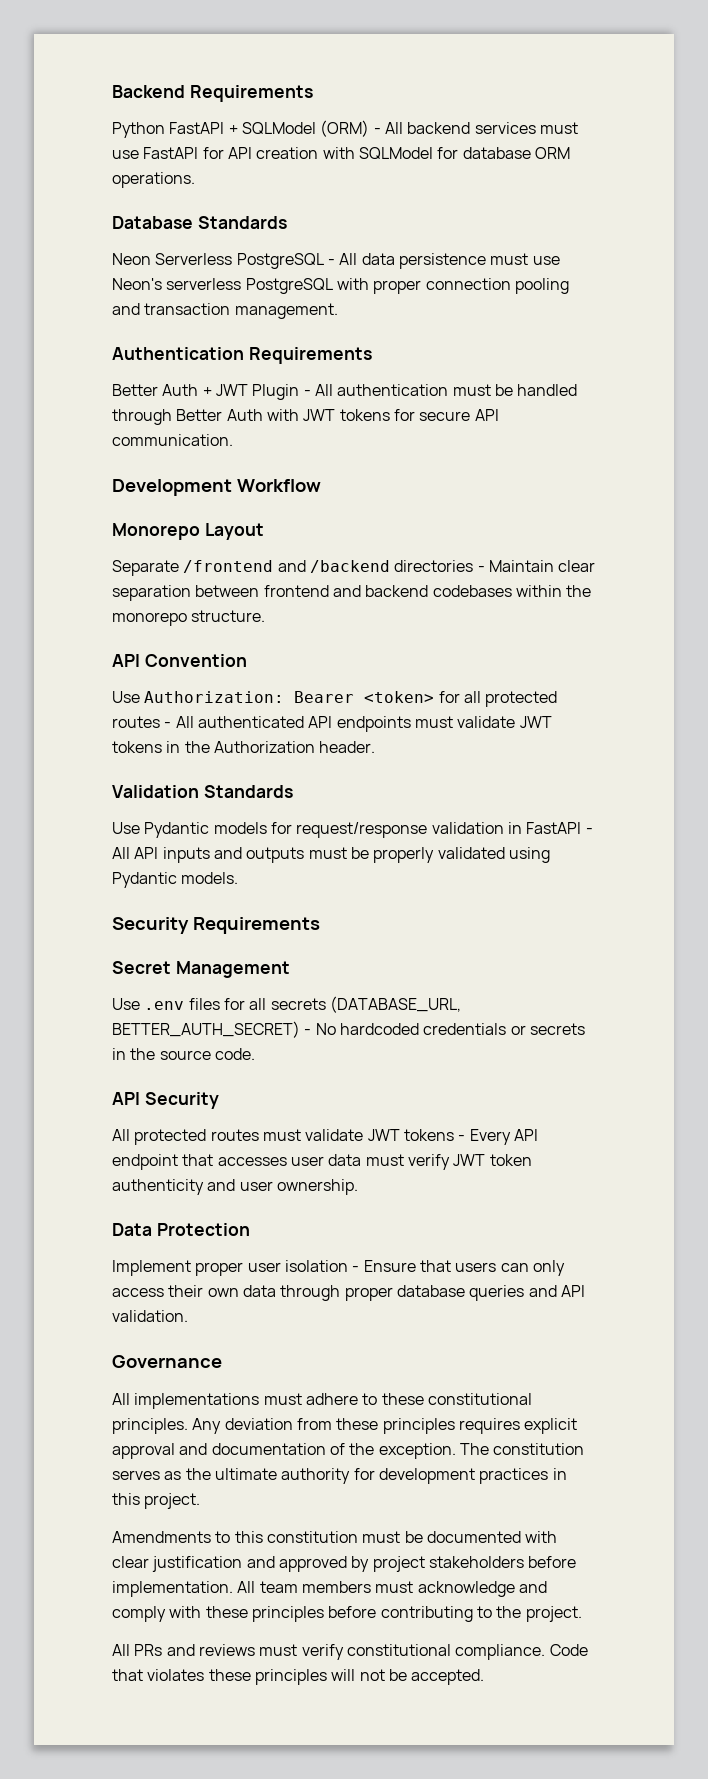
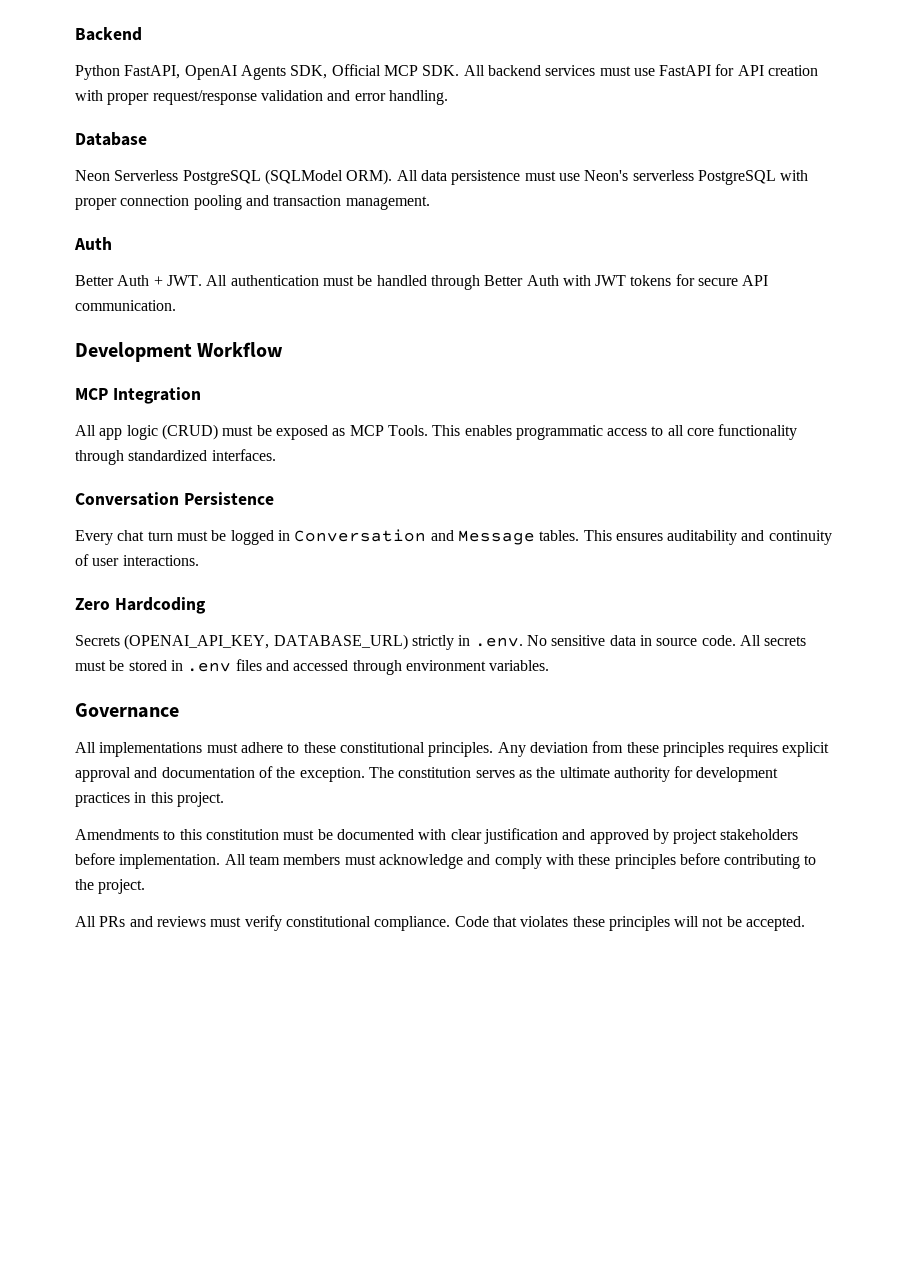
- Backend Requirements
+ Backend
- Python FastAPI + SQLModel (ORM) - All backend services must use FastAPI for API creation with SQLModel for database ORM operations.
+ Python FastAPI, OpenAI Agents SDK, Official MCP SDK. All backend services must use FastAPI for API creation with proper request/response validation and error handling.
- Database Standards
+ Database
- Neon Serverless PostgreSQL - All data persistence must use Neon's serverless PostgreSQL with proper connection pooling and transaction management.
- Authentication Requirements
+ Neon Serverless PostgreSQL (SQLModel ORM). All data persistence must use Neon's serverless PostgreSQL with proper connection pooling and transaction management.
+ Auth
- Better Auth + JWT Plugin - All authentication must be handled through Better Auth with JWT tokens for secure API communication.
+ Better Auth + JWT. All authentication must be handled through Better Auth with JWT tokens for secure API communication.
- Monorepo Layout
- Separate /frontend and /backend directories - Maintain clear separation between frontend and backend codebases within the monorepo structure.
- API Convention
- Use Authorization: Bearer <token> for all protected routes - All authenticated API endpoints must validate JWT tokens in the Authorization header.
- Validation Standards
- Use Pydantic models for request/response validation in FastAPI - All API inputs and outputs must be properly validated using Pydantic models.
- Security Requirements
- Secret Management
- Use .env files for all secrets (DATABASE_URL, BETTER_AUTH_SECRET) - No hardcoded credentials or secrets in the source code.
- API Security
- All protected routes must validate JWT tokens - Every API endpoint that accesses user data must verify JWT token authenticity and user ownership.
- Data Protection
- Implement proper user isolation - Ensure that users can only access their own data through proper database queries and API validation.
+ MCP Integration
+ All app logic (CRUD) must be exposed as MCP Tools. This enables programmatic access to all core functionality through standardized interfaces.
+ Conversation Persistence
+ Every chat turn must be logged in Conversation and Message tables. This ensures auditability and continuity of user interactions.
+ Zero Hardcoding
+ Secrets (OPENAI_API_KEY, DATABASE_URL) strictly in .env. No sensitive data in source code. All secrets must be stored in .env files and accessed through environment variables.

